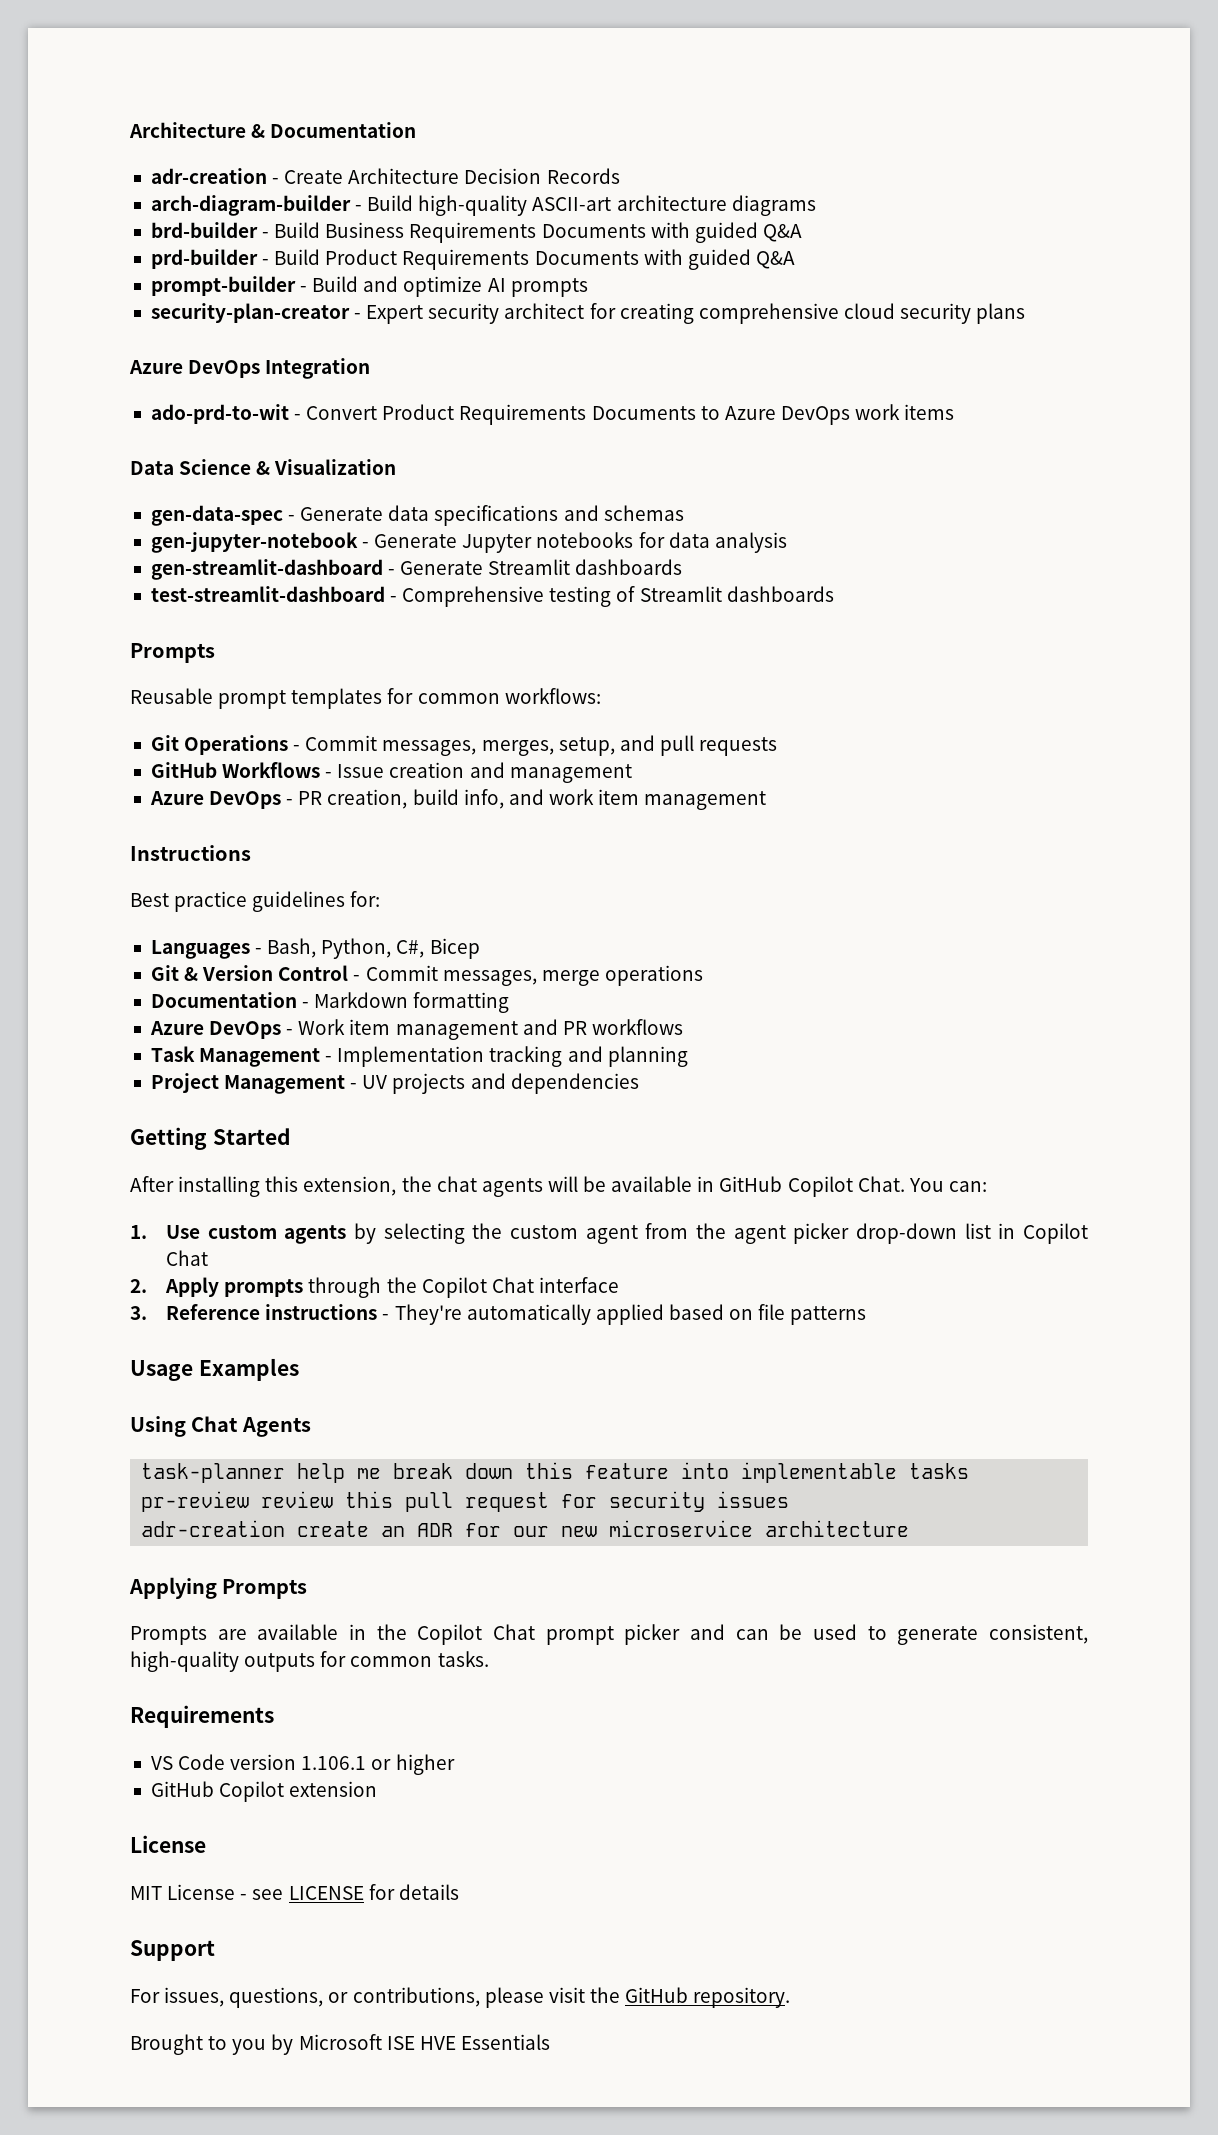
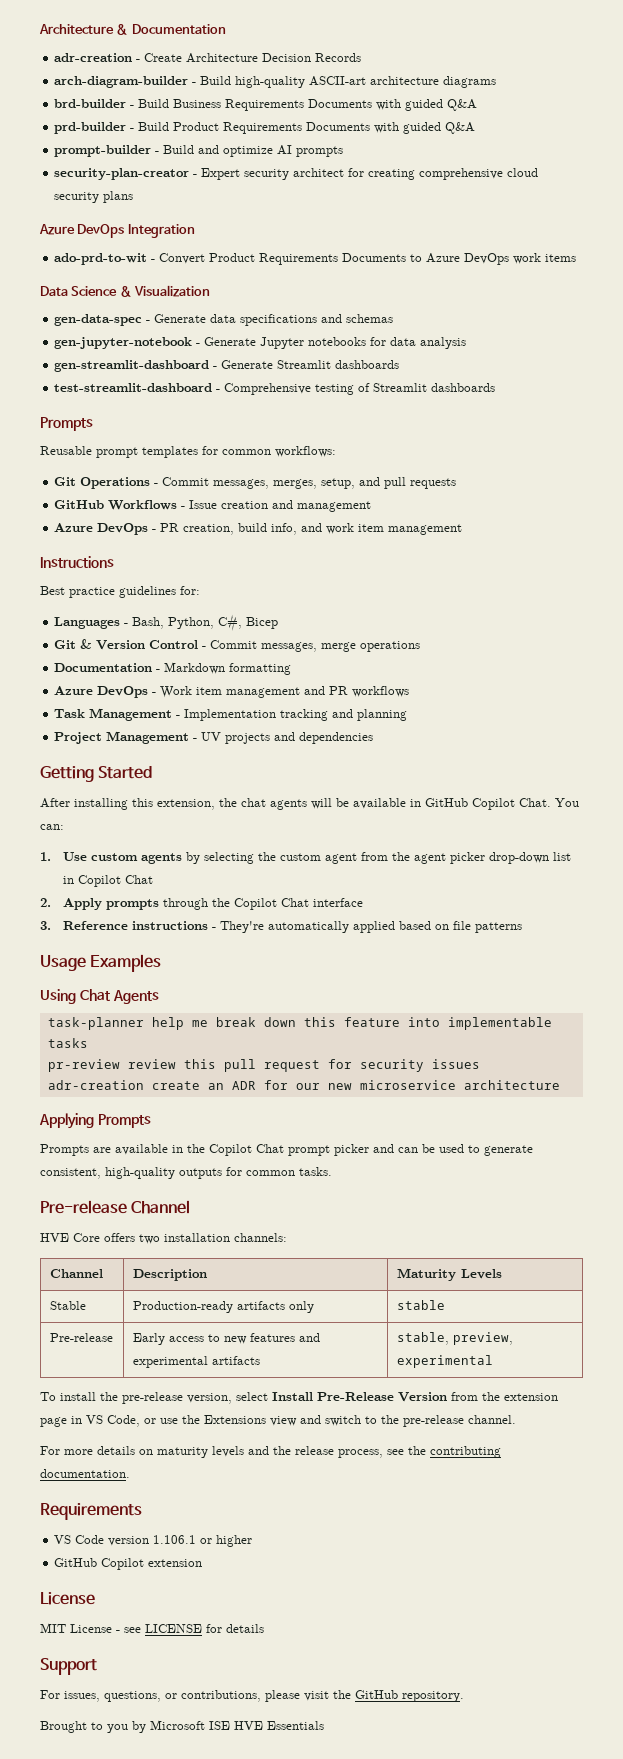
+ Pre-release Channel
+ HVE Core offers two installation channels:
+ Channel | Description | Maturity Levels
+ Stable | Production-ready artifacts only | stable
+ Pre-release | Early access to new features and experimental artifacts | stable, preview, experimental
+ To install the pre-release version, select Install Pre-Release Version from the extension page in VS Code, or use the Extensions view and switch to the pre-release channel.
+ For more details on maturity levels and the release process, see the contributing documentation.

